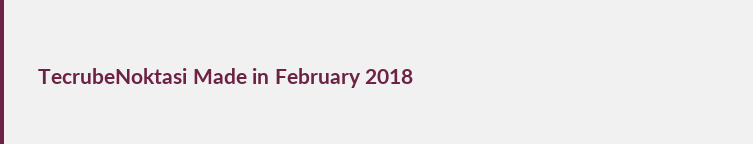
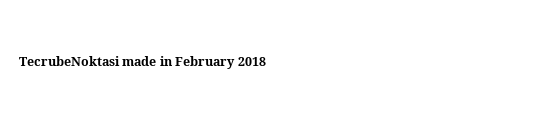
- TecrubeNoktasi Made in February 2018
+ TecrubeNoktasi made in February 2018

